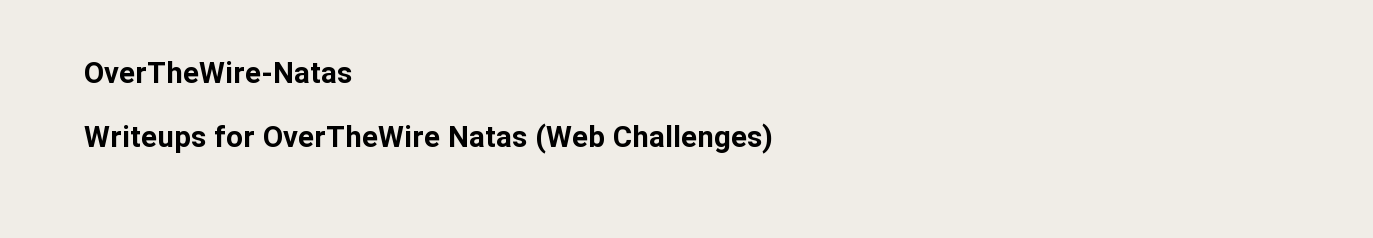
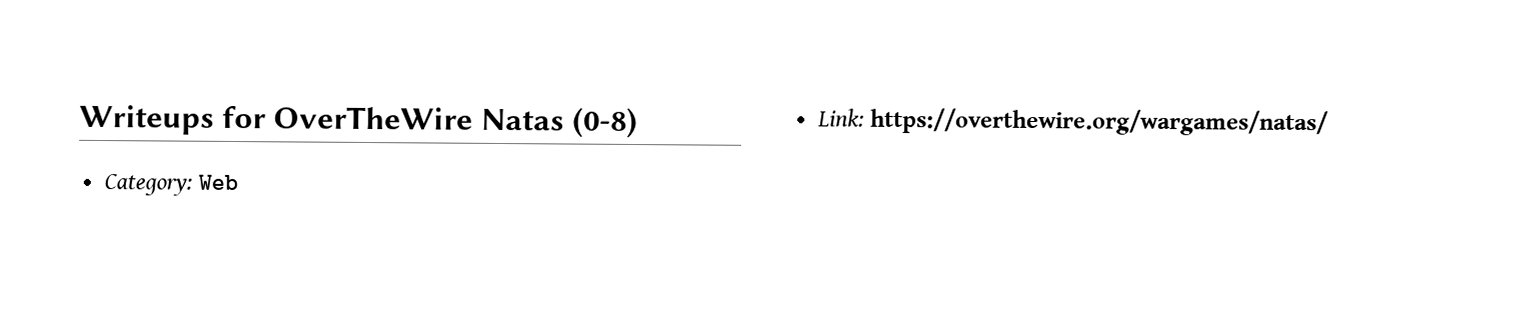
- OverTheWire-Natas
- Writeups for OverTheWire Natas (Web Challenges)
+ Writeups for OverTheWire Natas (0-8)
+ Category: Web
+ Link: https://overthewire.org/wargames/natas/

